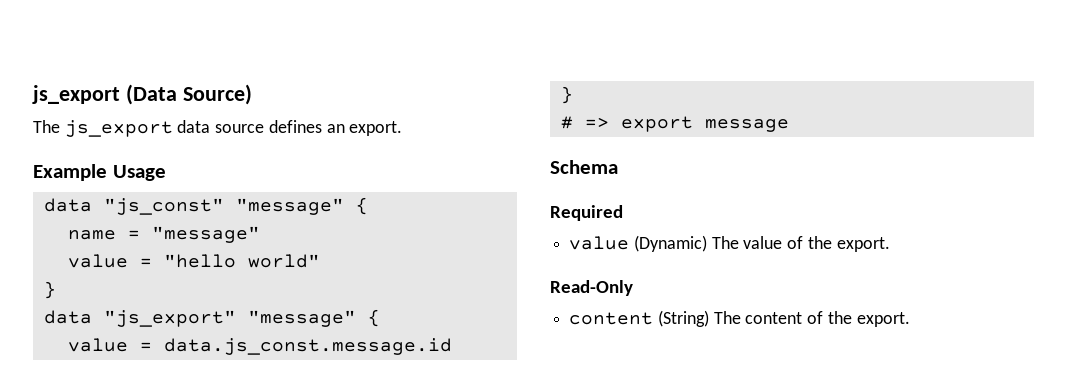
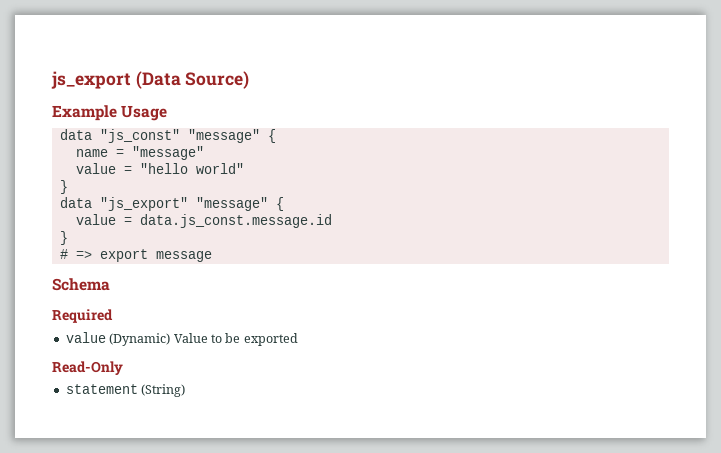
- The js_export data source defines an export.
- value (Dynamic) The value of the export.
+ value (Dynamic) Value to be exported
  Read-Only
- content (String) The content of the export.
+ statement (String)

